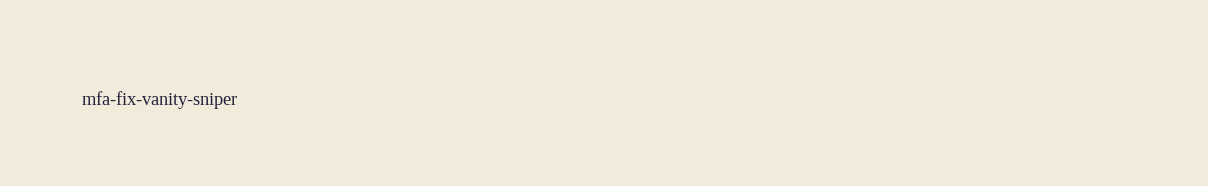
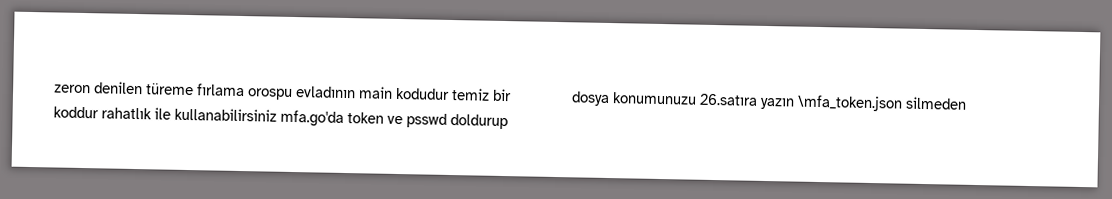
- mfa-fix-vanity-sniper
+ zeron denilen türeme fırlama orospu evladının main kodudur temiz bir koddur rahatlık ile kullanabilirsiniz mfa.go'da token ve psswd doldurup dosya konumunuzu 26.satıra yazın \mfa_token.json silmeden

